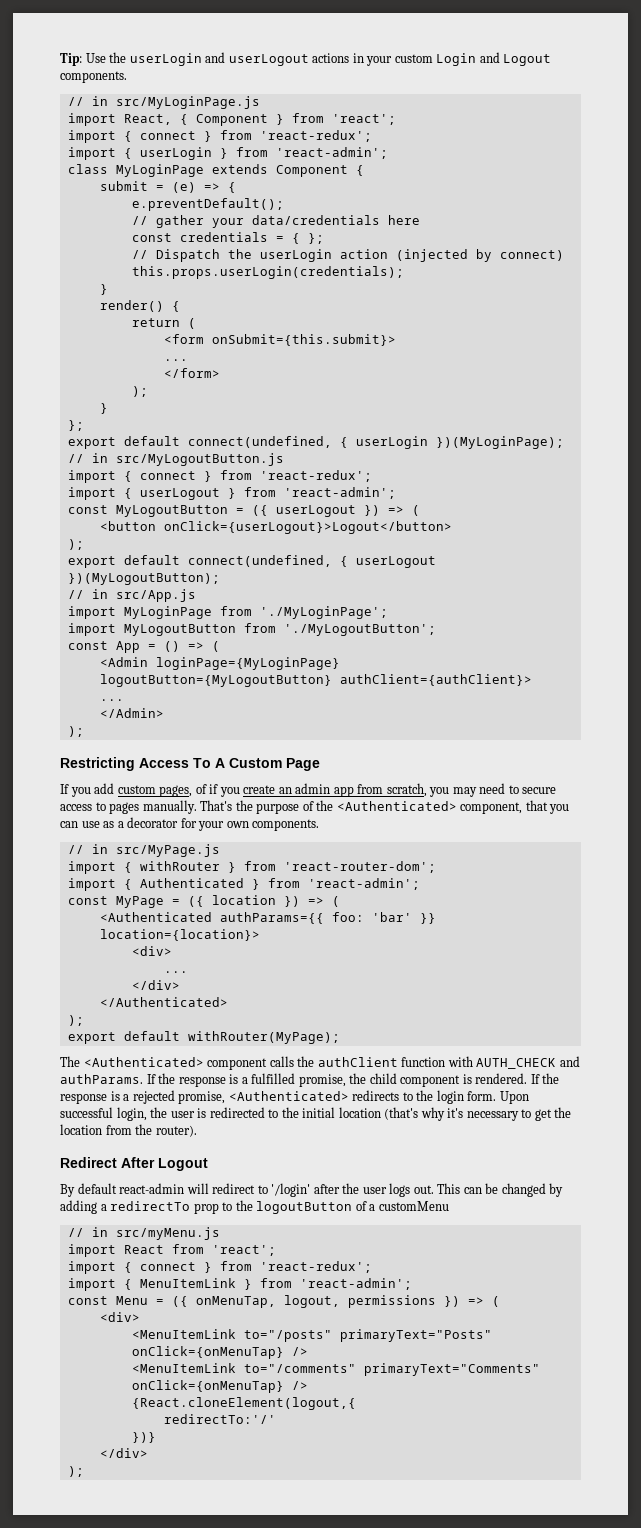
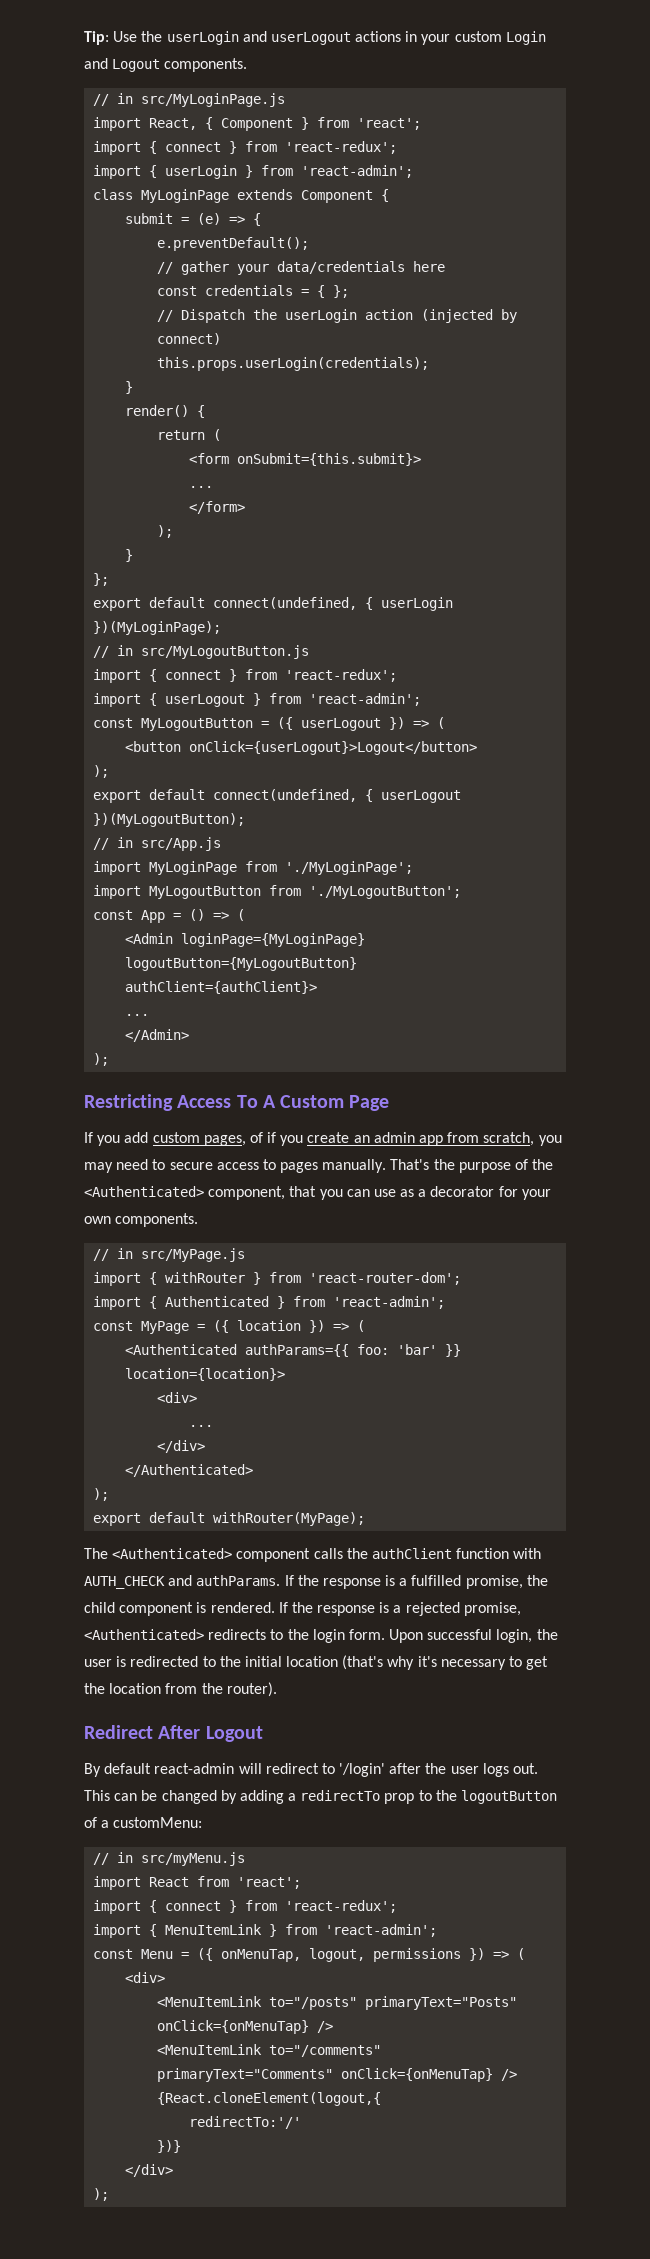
- This can be changed by adding a redirectTo prop to the logoutButton of a customMenu
+ This can be changed by adding a redirectTo prop to the logoutButton of a customMenu:

